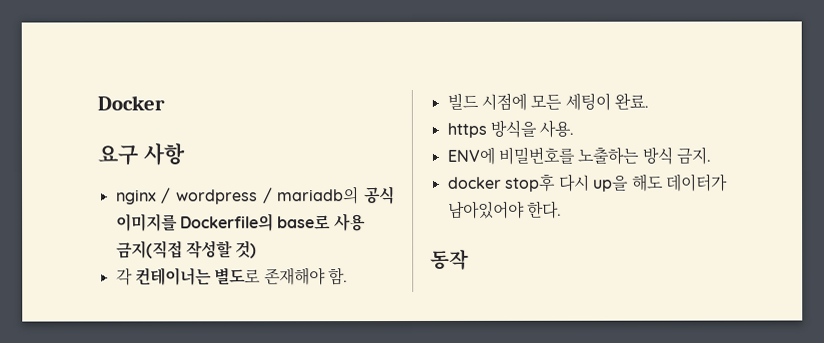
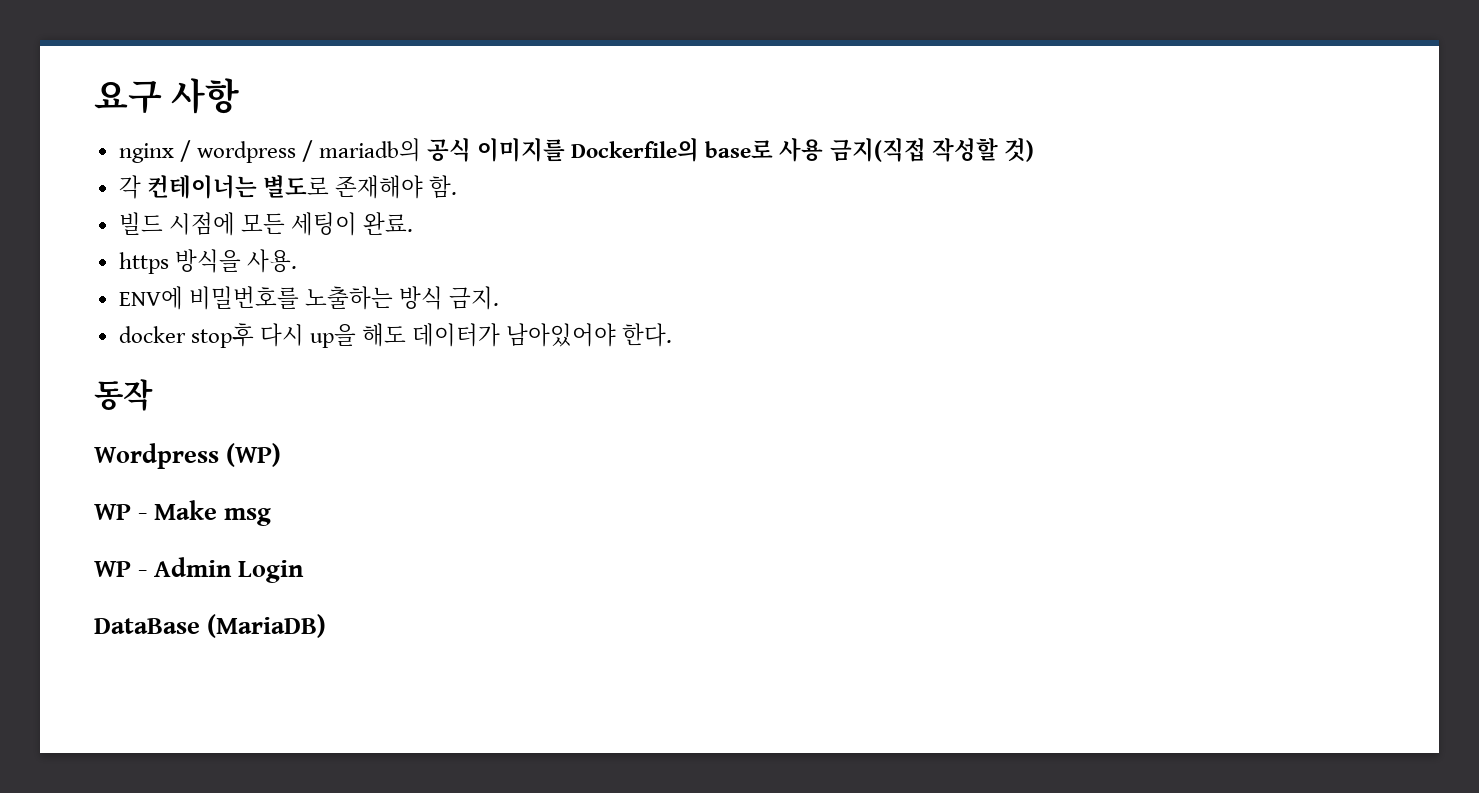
- Docker
+ Wordpress (WP)
+ WP - Make msg
+ WP - Admin Login
+ DataBase (MariaDB)

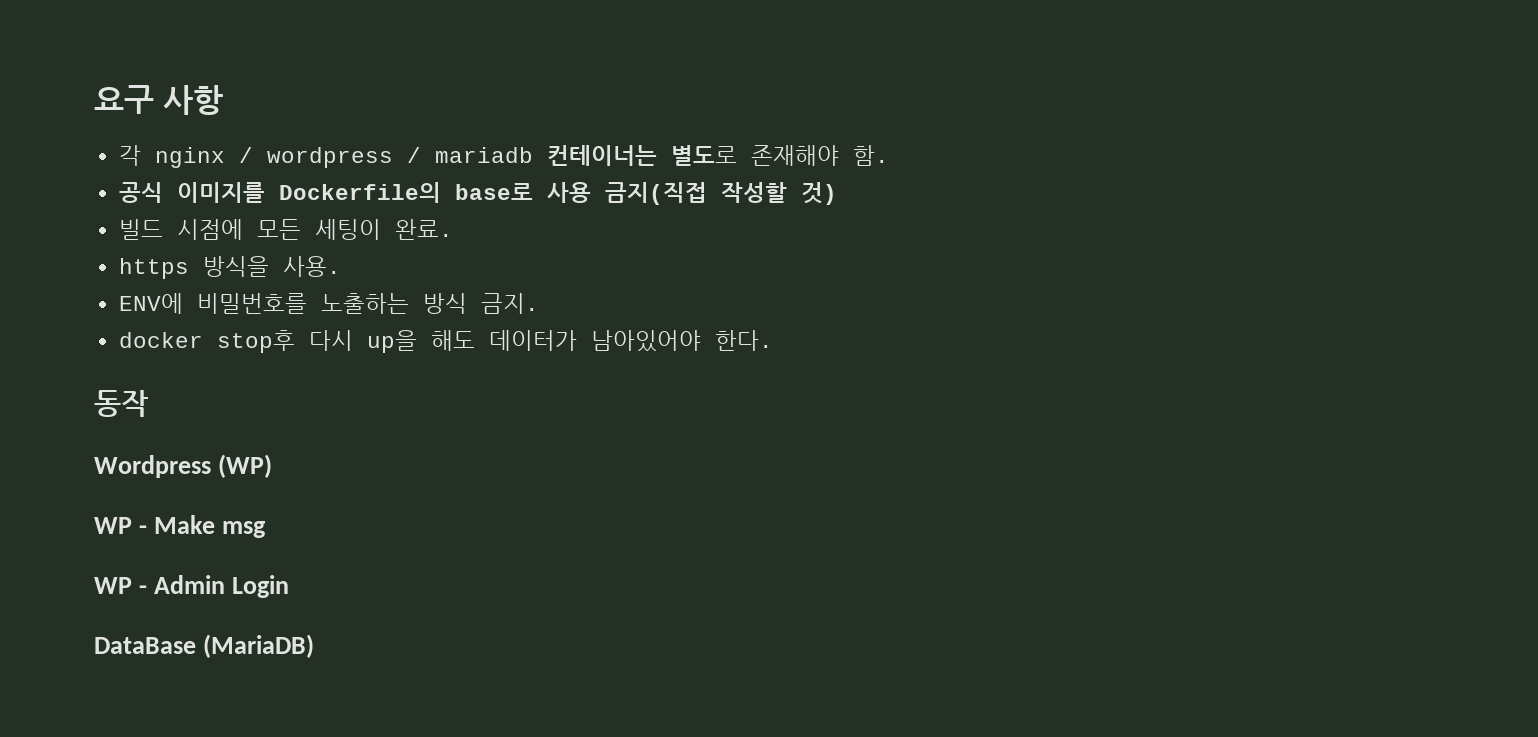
- nginx / wordpress / mariadb의 공식 이미지를 Dockerfile의 base로 사용 금지(직접 작성할 것)
+ 각 nginx / wordpress / mariadb 컨테이너는 별도로 존재해야 함.
+ 공식 이미지를 Dockerfile의 base로 사용 금지(직접 작성할 것)
- 각 컨테이너는 별도로 존재해야 함.

